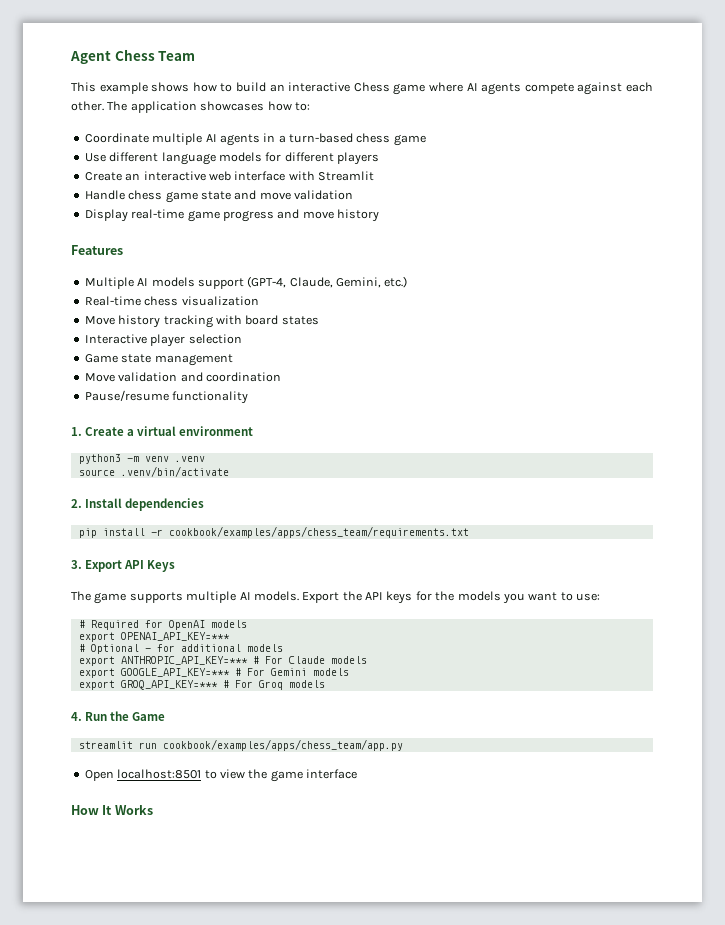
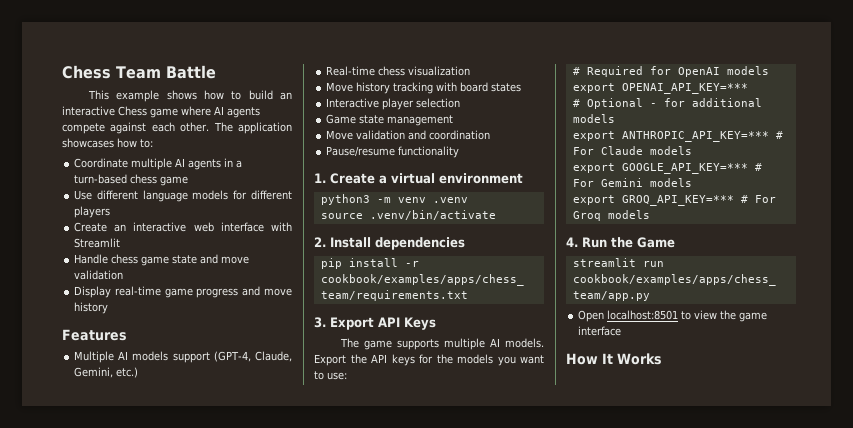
- Agent Chess Team
+ Chess Team Battle

